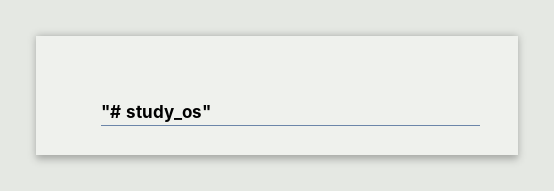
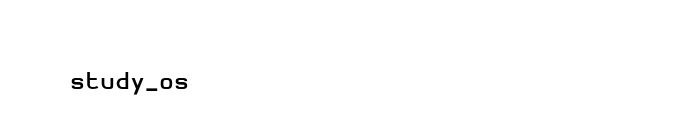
- "# study_os"
+ study_os

